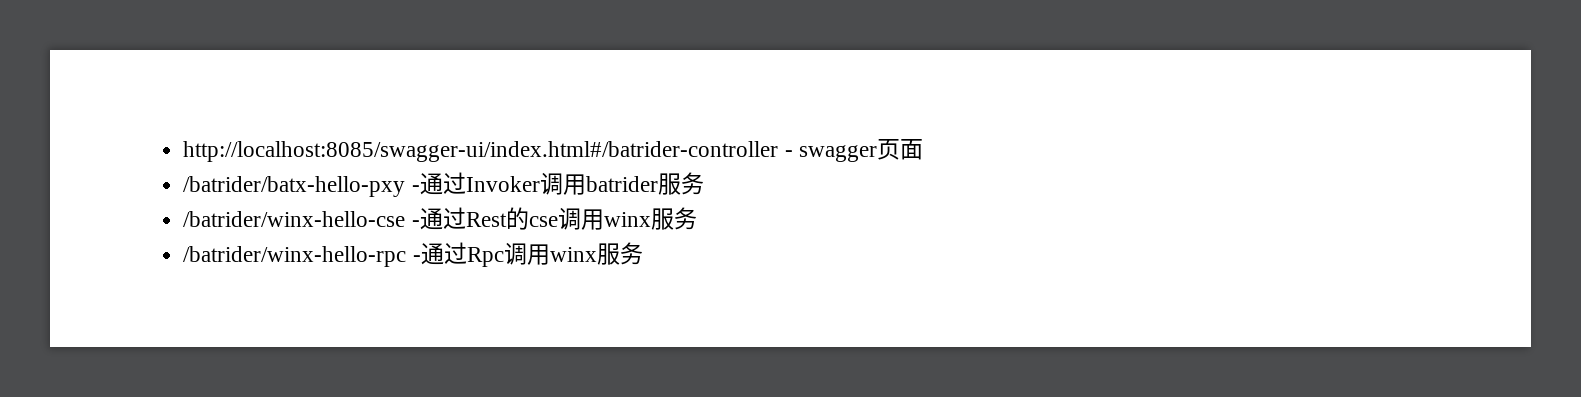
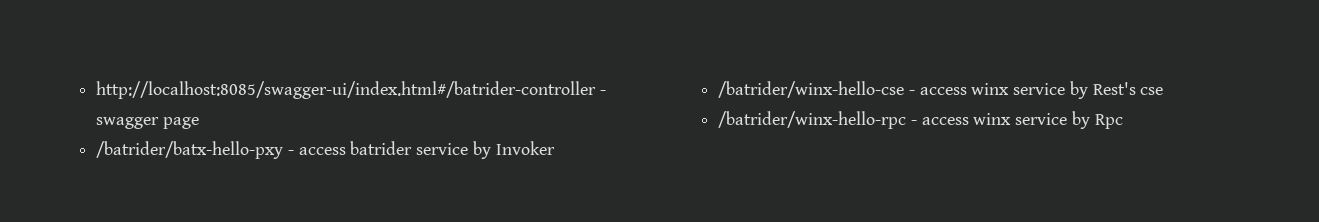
- http://localhost:8085/swagger-ui/index.html#/batrider-controller - swagger页面
+ http://localhost:8085/swagger-ui/index.html#/batrider-controller - swagger page
- /batrider/batx-hello-pxy -通过Invoker调用batrider服务
- /batrider/winx-hello-cse -通过Rest的cse调用winx服务
- /batrider/winx-hello-rpc -通过Rpc调用winx服务
+ /batrider/batx-hello-pxy - access batrider service by Invoker
+ /batrider/winx-hello-cse - access winx service by Rest's cse
+ /batrider/winx-hello-rpc - access winx service by Rpc

